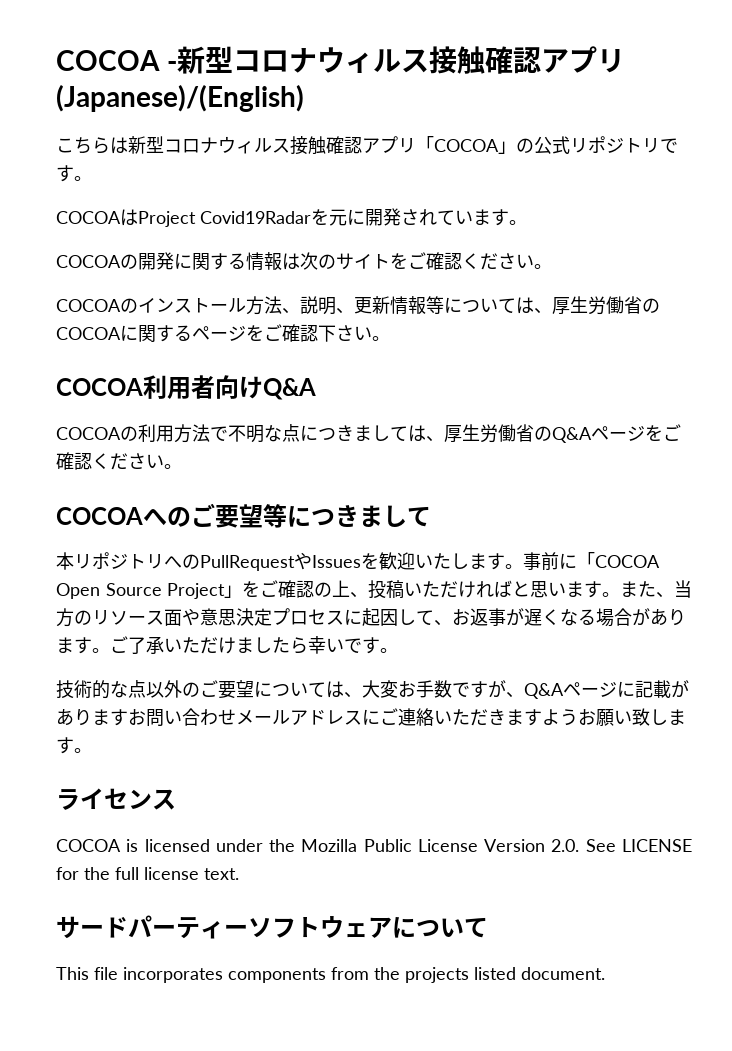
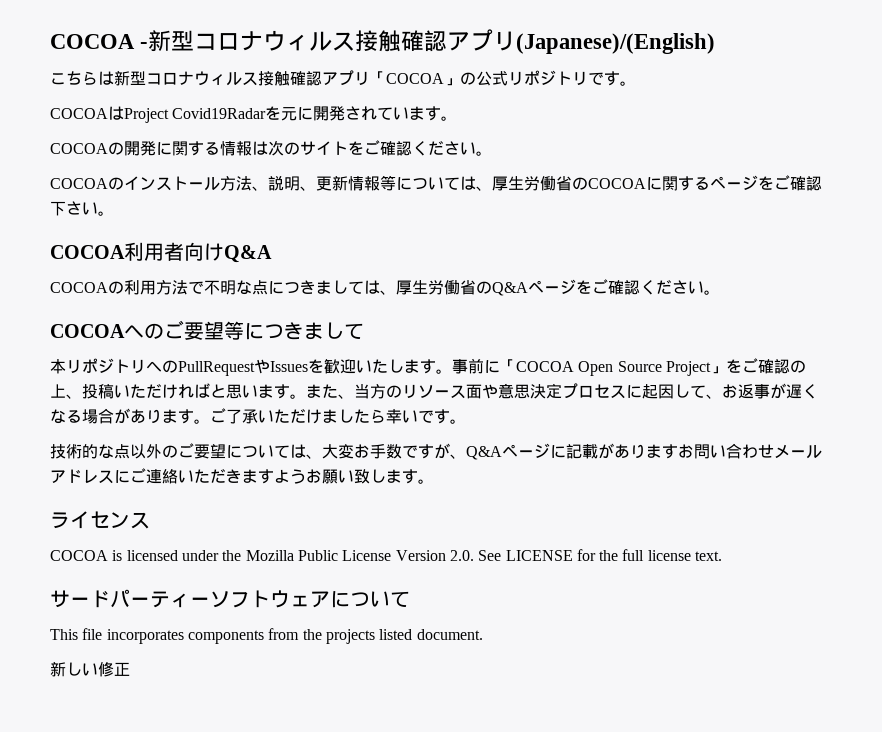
+ 新しい修正

